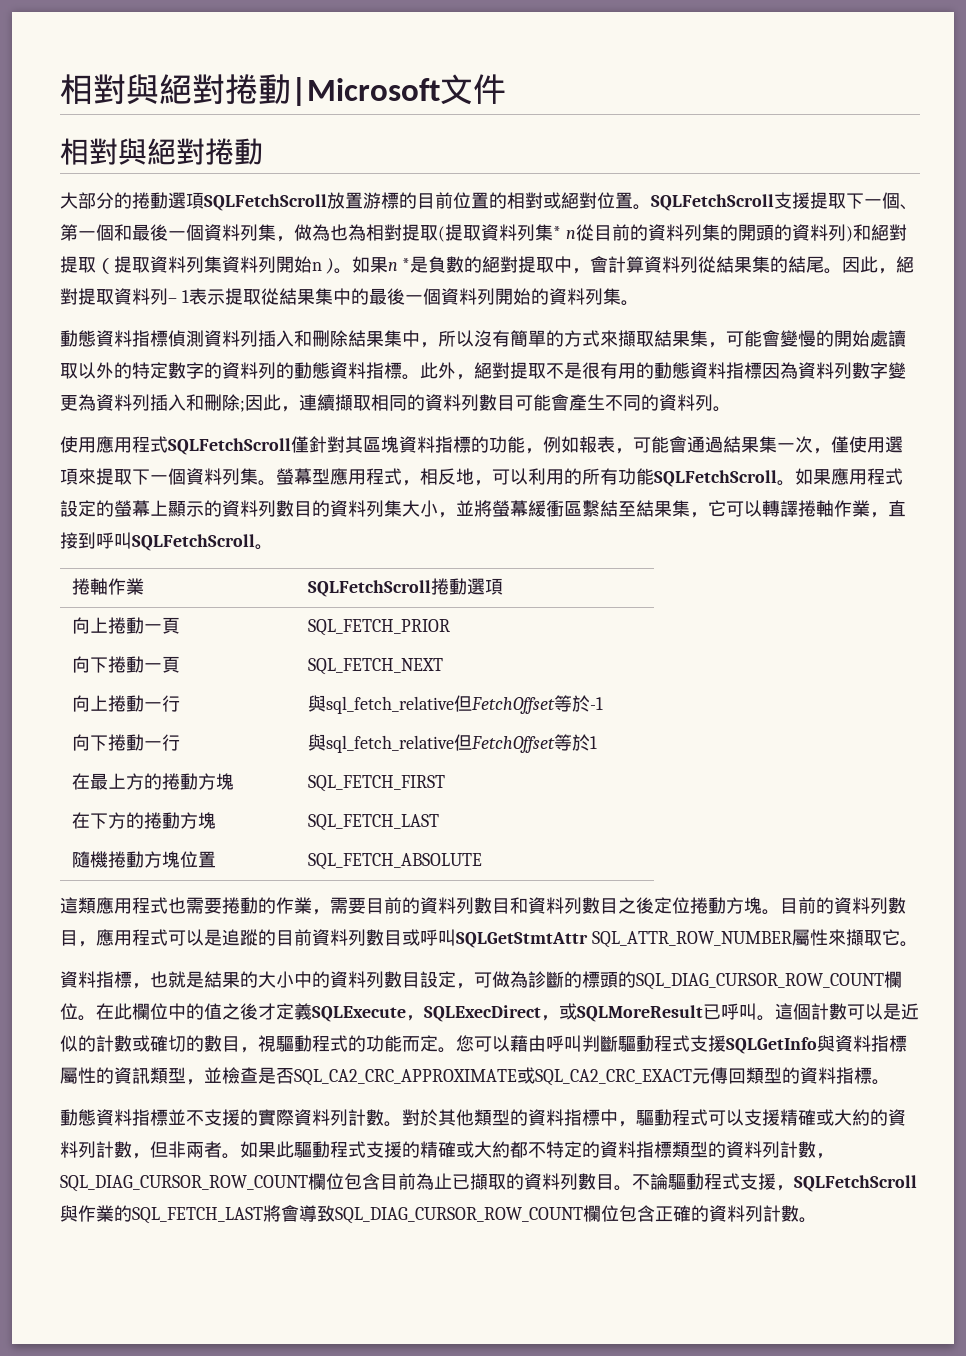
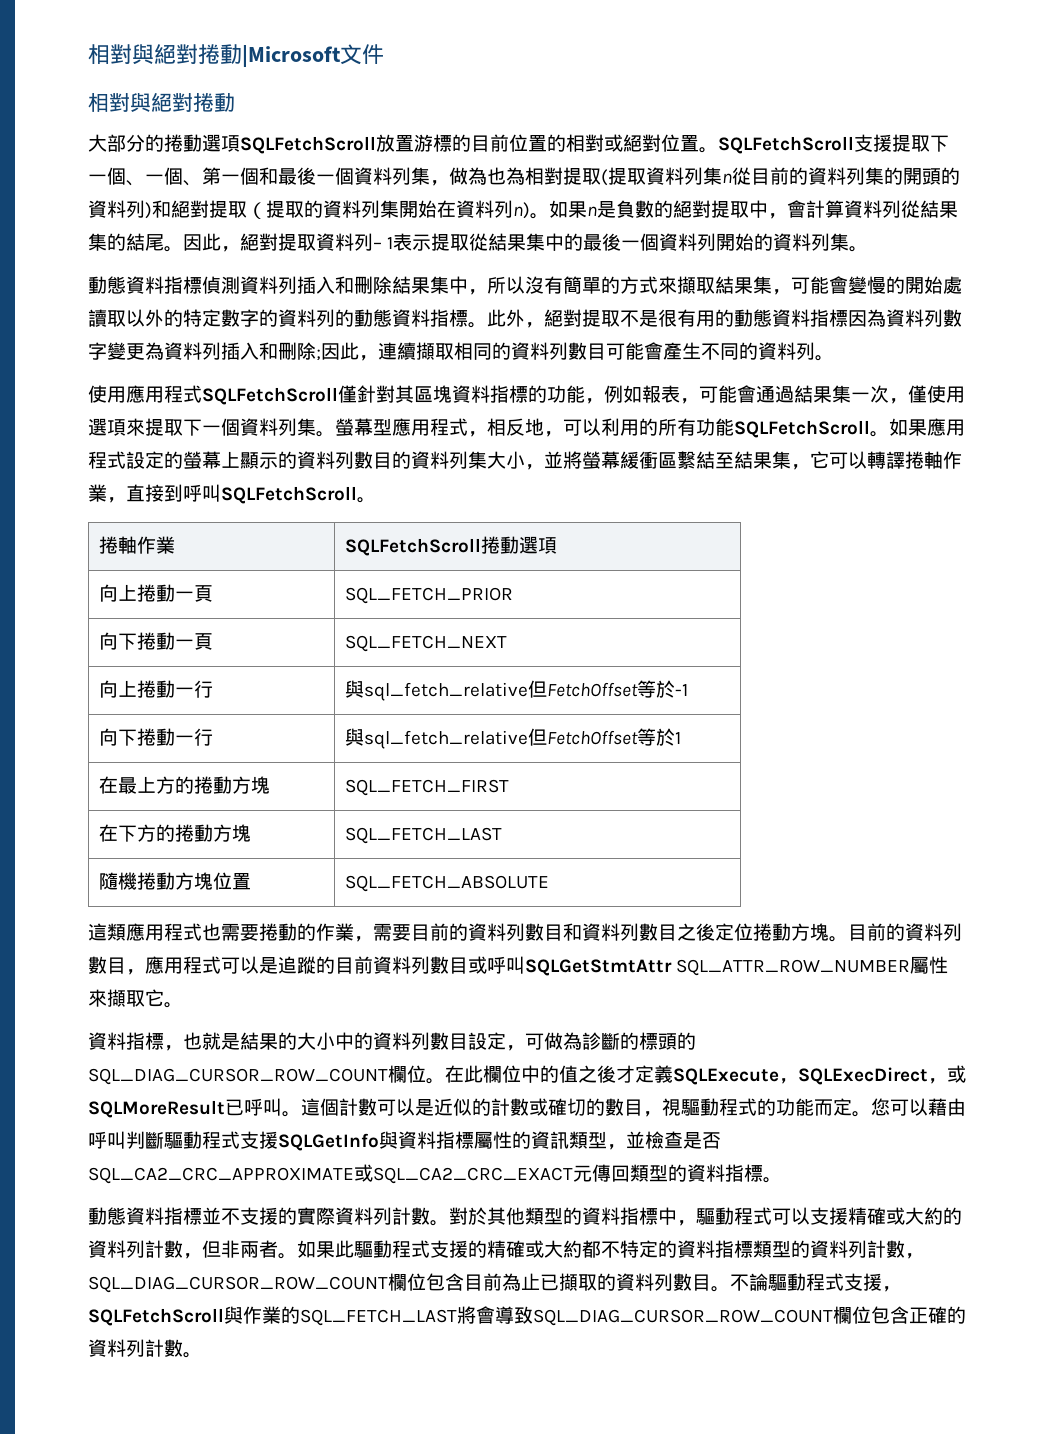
- SQLFetchScroll支援提取下一個、第一個和最後一個資料列集，做為也為相對提取(提取資料列集* n從目前的資料列集的開頭的資料列)和絕對提取（提取資料列集資料列開始n )。
+ SQLFetchScroll支援提取下一個、一個、第一個和最後一個資料列集，做為也為相對提取(提取資料列集n從目前的資料列集的開頭的資料列)和絕對提取（提取的資料列集開始在資料列n)。
- 如果n *是負數的絕對提取中，會計算資料列從結果集的結尾。
+ 如果n是負數的絕對提取中，會計算資料列從結果集的結尾。

